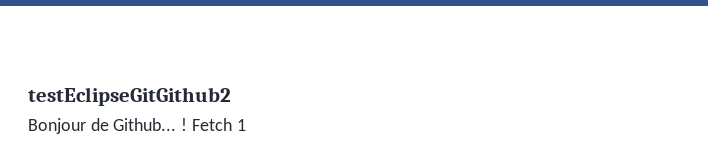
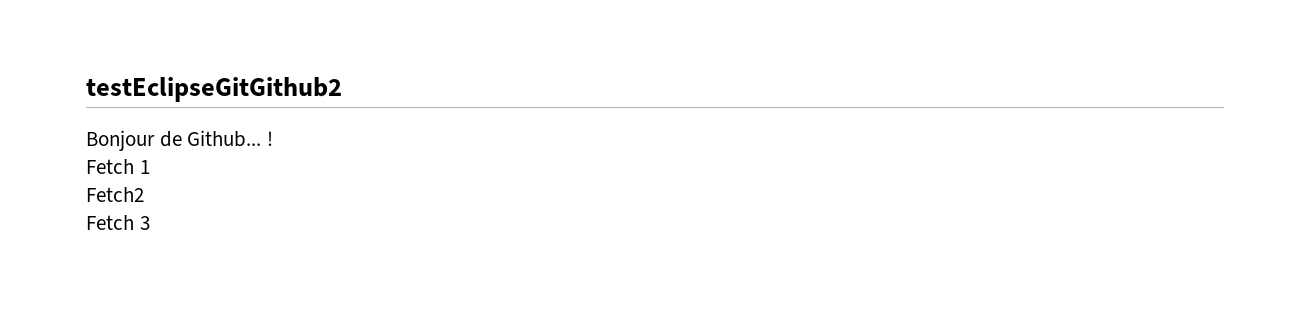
- ! Fetch 1
+ !
+ Fetch 1
+ Fetch2
+ Fetch 3

